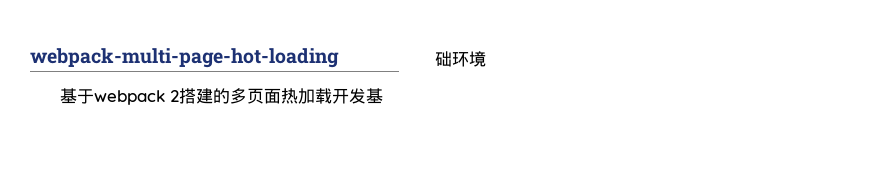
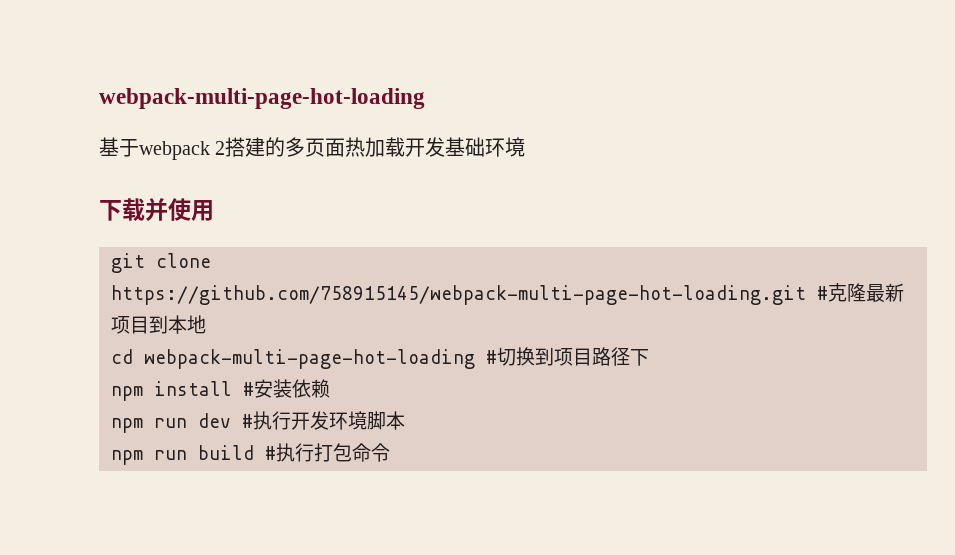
+ 下载并使用
+ git clone https://github.com/758915145/webpack-multi-page-hot-loading.git #克隆最新项目到本地
+ cd webpack-multi-page-hot-loading #切换到项目路径下
+ npm install #安装依赖
+ npm run dev #执行开发环境脚本
+ npm run build #执行打包命令

